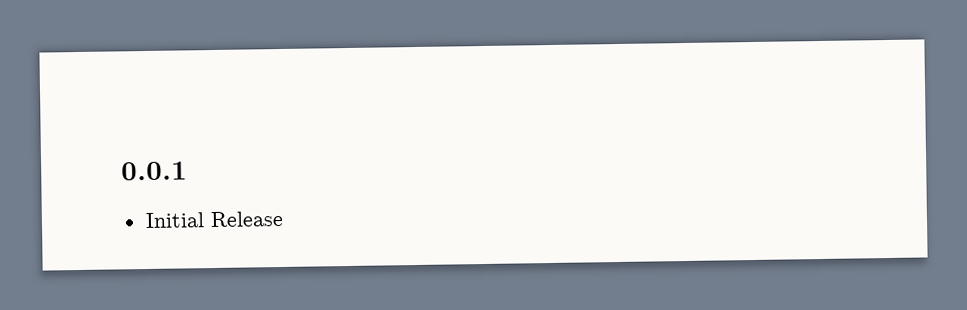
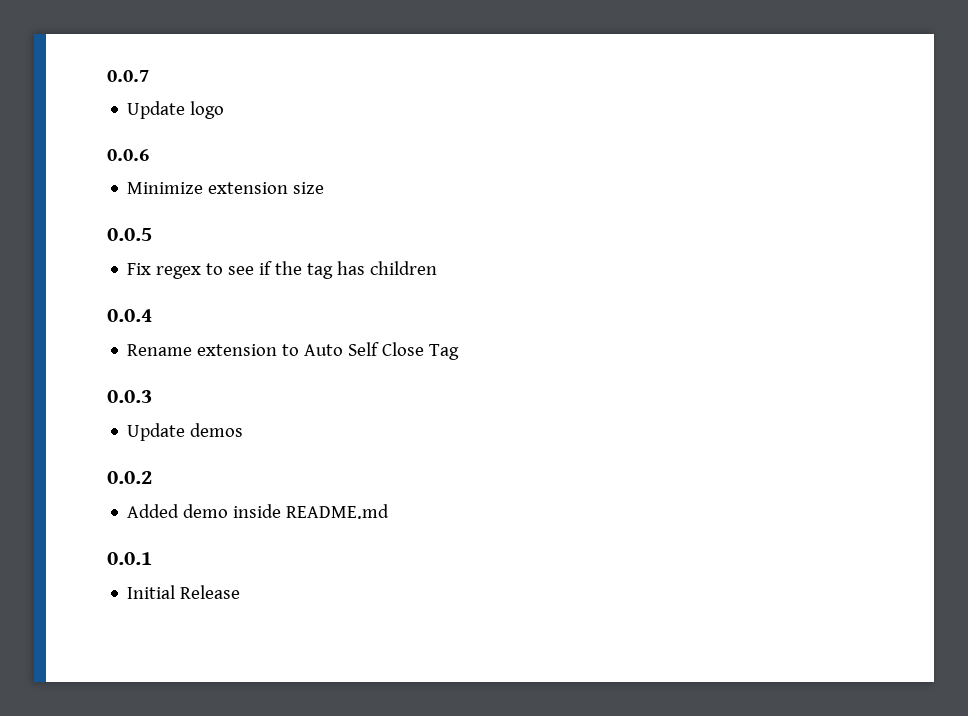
+ 0.0.7
+ Update logo
+ 0.0.6
+ Minimize extension size
+ 0.0.5
+ Fix regex to see if the tag has children
+ 0.0.4
+ Rename extension to Auto Self Close Tag
+ 0.0.3
+ Update demos
+ 0.0.2
+ Added demo inside README.md

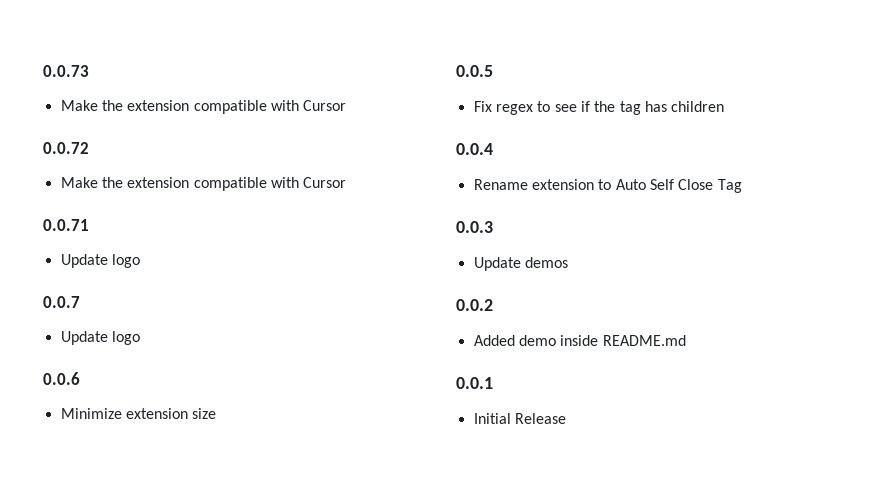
+ 0.0.73
+ Make the extension compatible with Cursor
+ 0.0.72
+ Make the extension compatible with Cursor
+ 0.0.71
+ Update logo

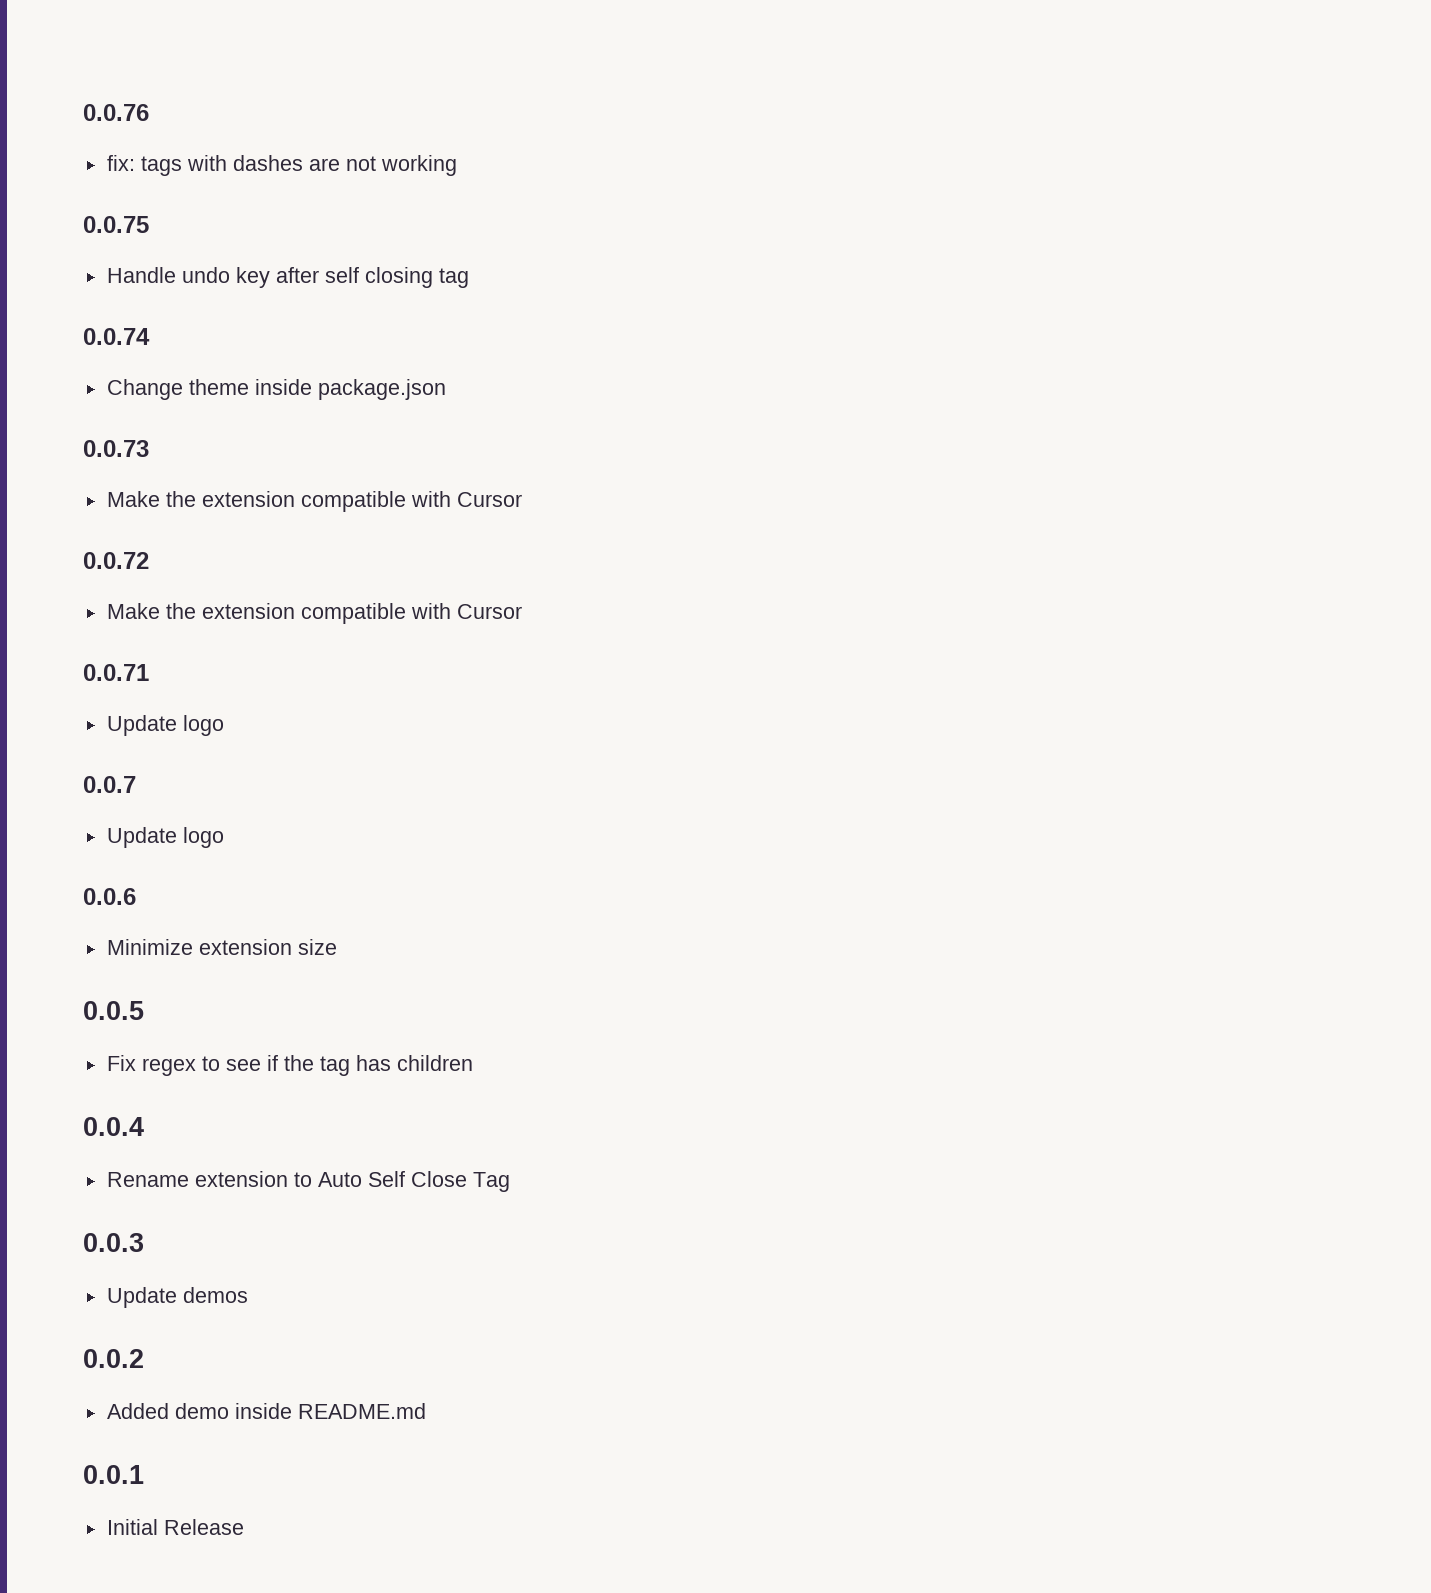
+ 0.0.76
+ fix: tags with dashes are not working
+ 0.0.75
+ Handle undo key after self closing tag
+ 0.0.74
+ Change theme inside package.json

